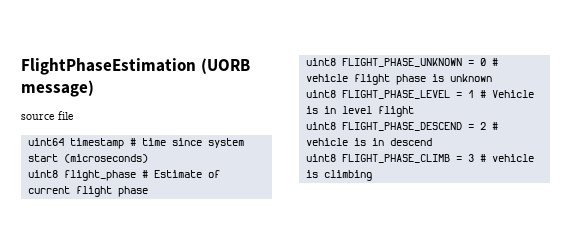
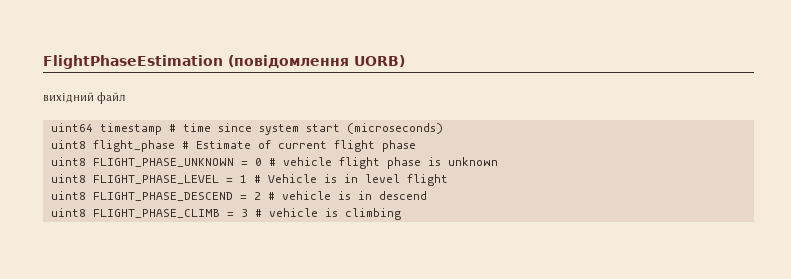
- FlightPhaseEstimation (UORB message)
- source file
+ FlightPhaseEstimation (повідомлення UORB)
+ вихідний файл

